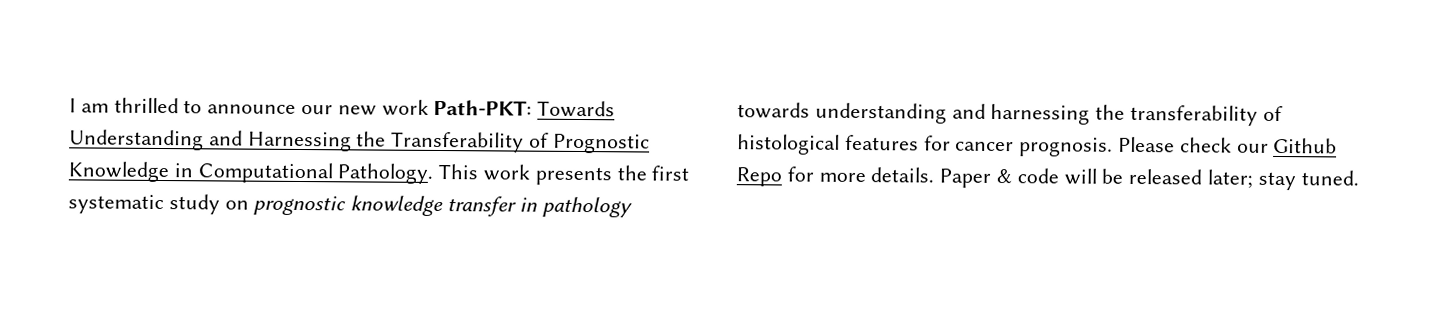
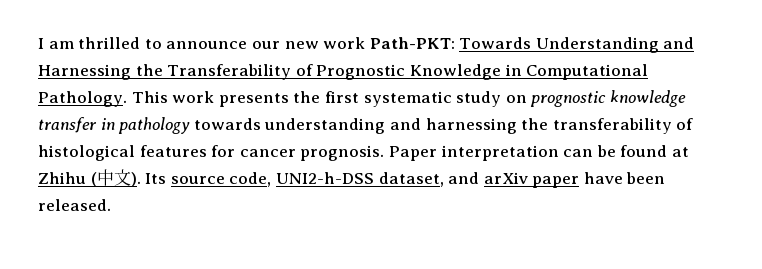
- Please check our Github Repo for more details. Paper & code will be released later; stay tuned.
+ Paper interpretation can be found at Zhihu (中文). Its source code, UNI2-h-DSS dataset, and arXiv paper have been released.

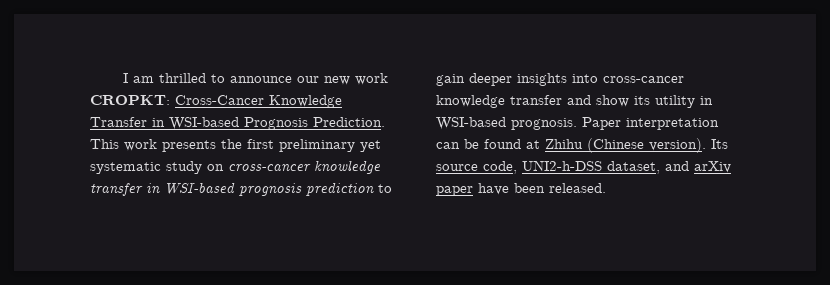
- I am thrilled to announce our new work Path-PKT: Towards Understanding and Harnessing the Transferability of Prognostic Knowledge in Computational Pathology.
+ I am thrilled to announce our new work CROPKT: Cross-Cancer Knowledge Transfer in WSI-based Prognosis Prediction.
- This work presents the first systematic study on prognostic knowledge transfer in pathology towards understanding and harnessing the transferability of histological features for cancer prognosis.
+ This work presents the first preliminary yet systematic study on cross-cancer knowledge transfer in WSI-based prognosis prediction to gain deeper insights into cross-cancer knowledge transfer and show its utility in WSI-based prognosis.
- Paper interpretation can be found at Zhihu (中文).
+ Paper interpretation can be found at Zhihu (Chinese version).

